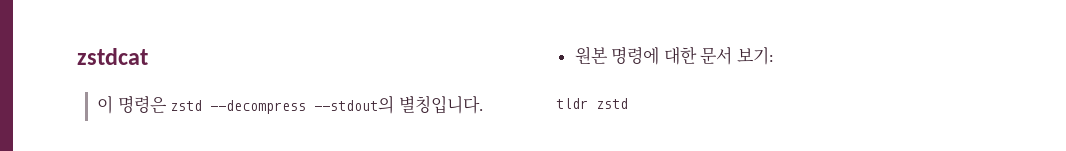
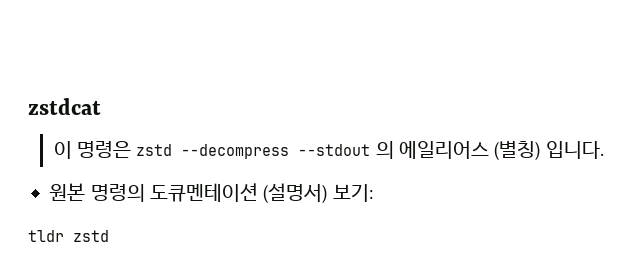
- 이 명령은 zstd --decompress --stdout의 별칭입니다.
- 원본 명령에 대한 문서 보기:
+ 이 명령은 zstd --decompress --stdout 의 에일리어스 (별칭) 입니다.
+ 원본 명령의 도큐멘테이션 (설명서) 보기:

